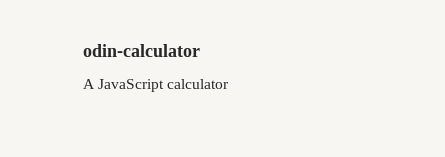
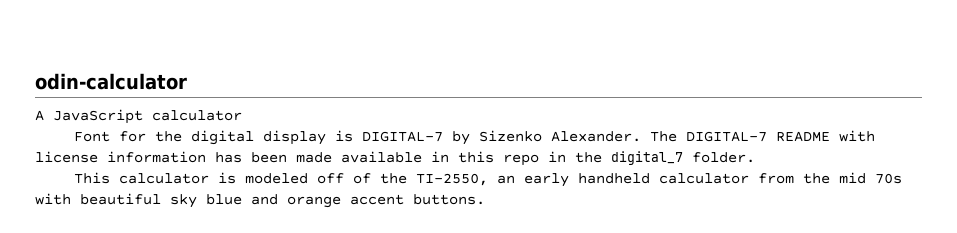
+ Font for the digital display is DIGITAL-7 by Sizenko Alexander. The DIGITAL-7 README with license information has been made available in this repo in the digital_7 folder.
+ This calculator is modeled off of the TI-2550, an early handheld calculator from the mid 70s with beautiful sky blue and orange accent buttons.

